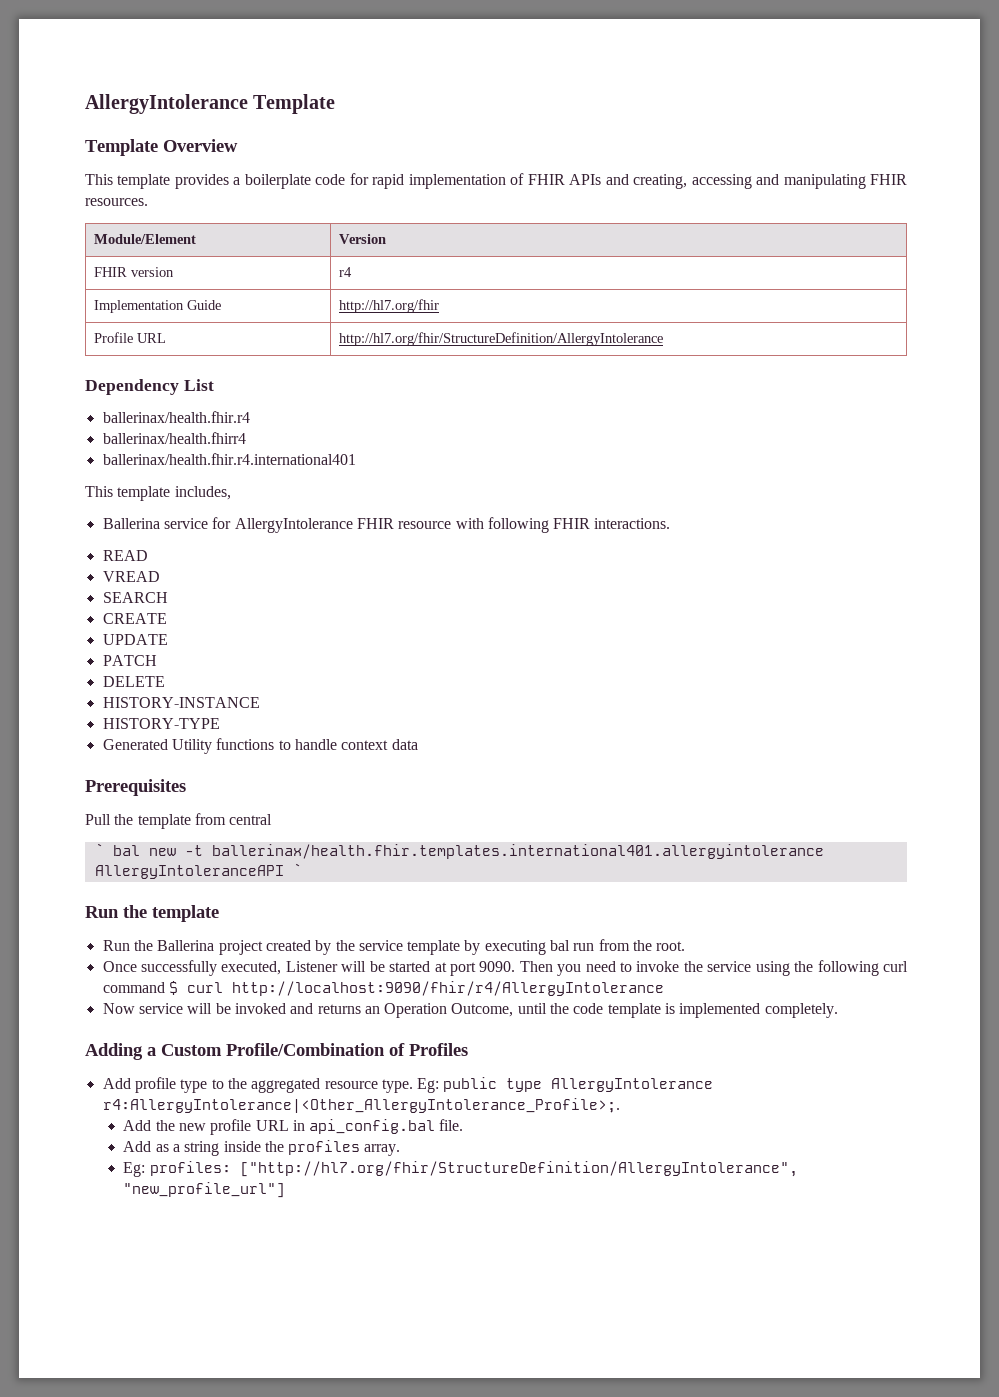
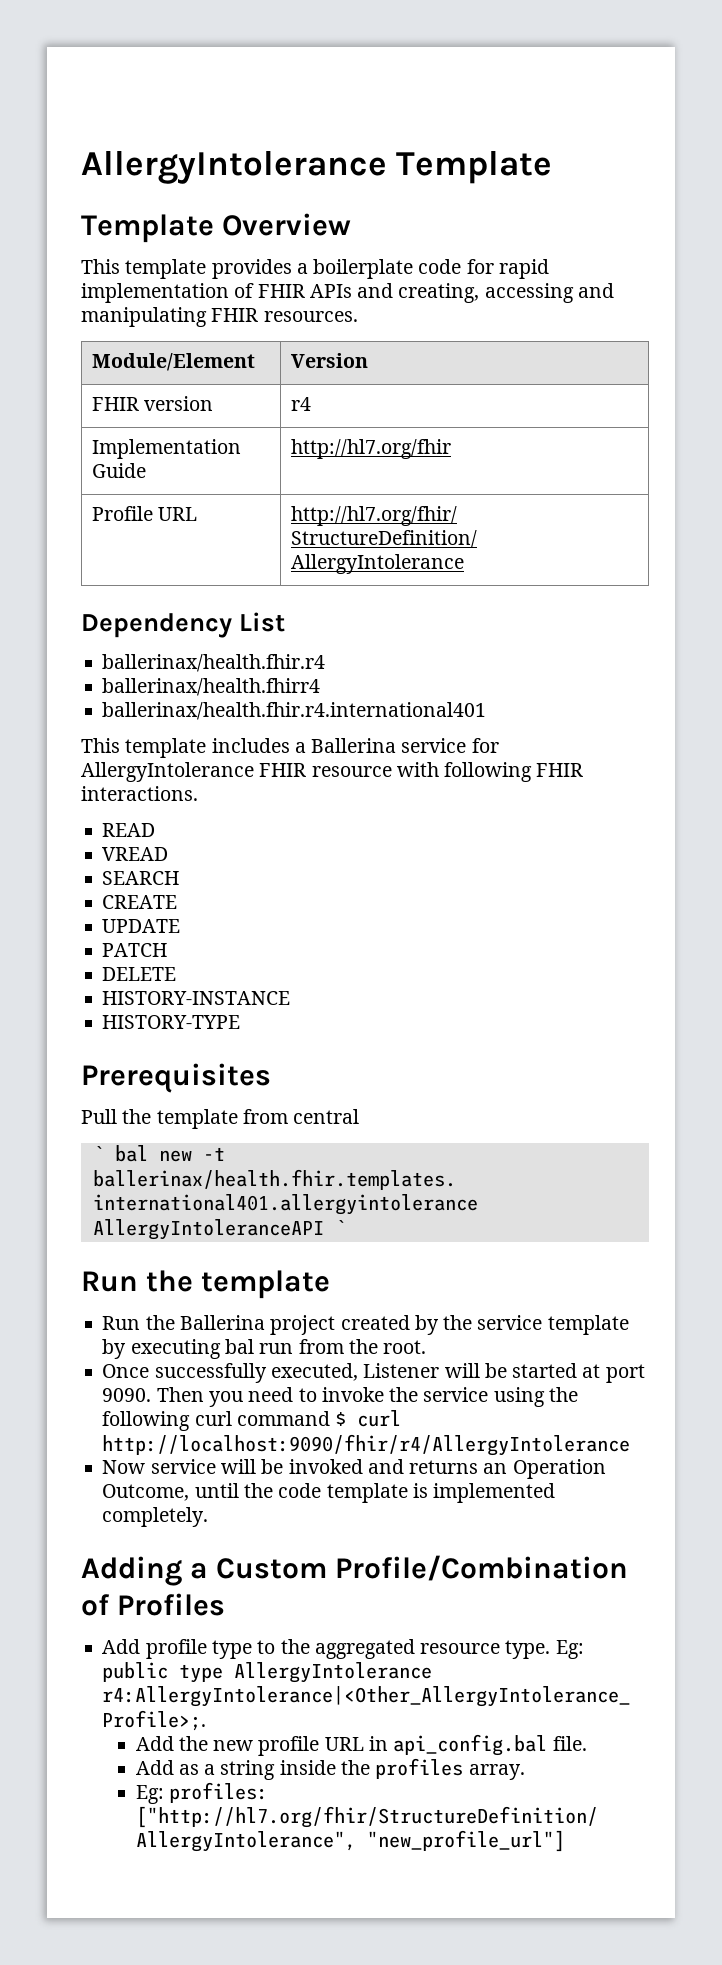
- This template includes,
- Ballerina service for AllergyIntolerance FHIR resource with following FHIR interactions.
+ This template includes a Ballerina service for AllergyIntolerance FHIR resource with following FHIR interactions.
- Generated Utility functions to handle context data

